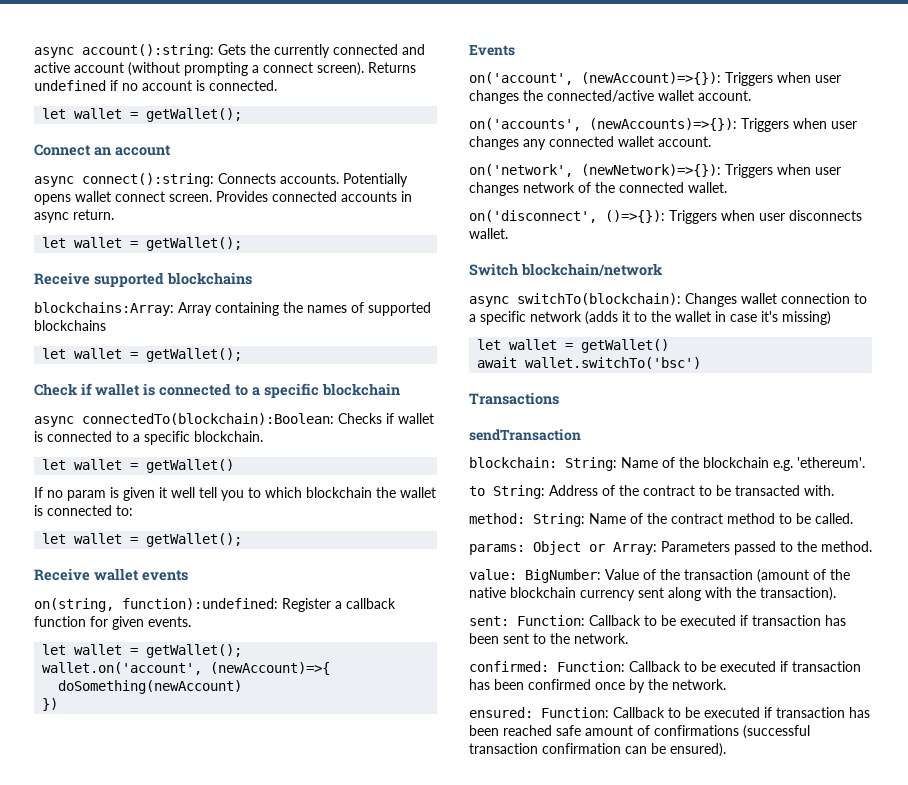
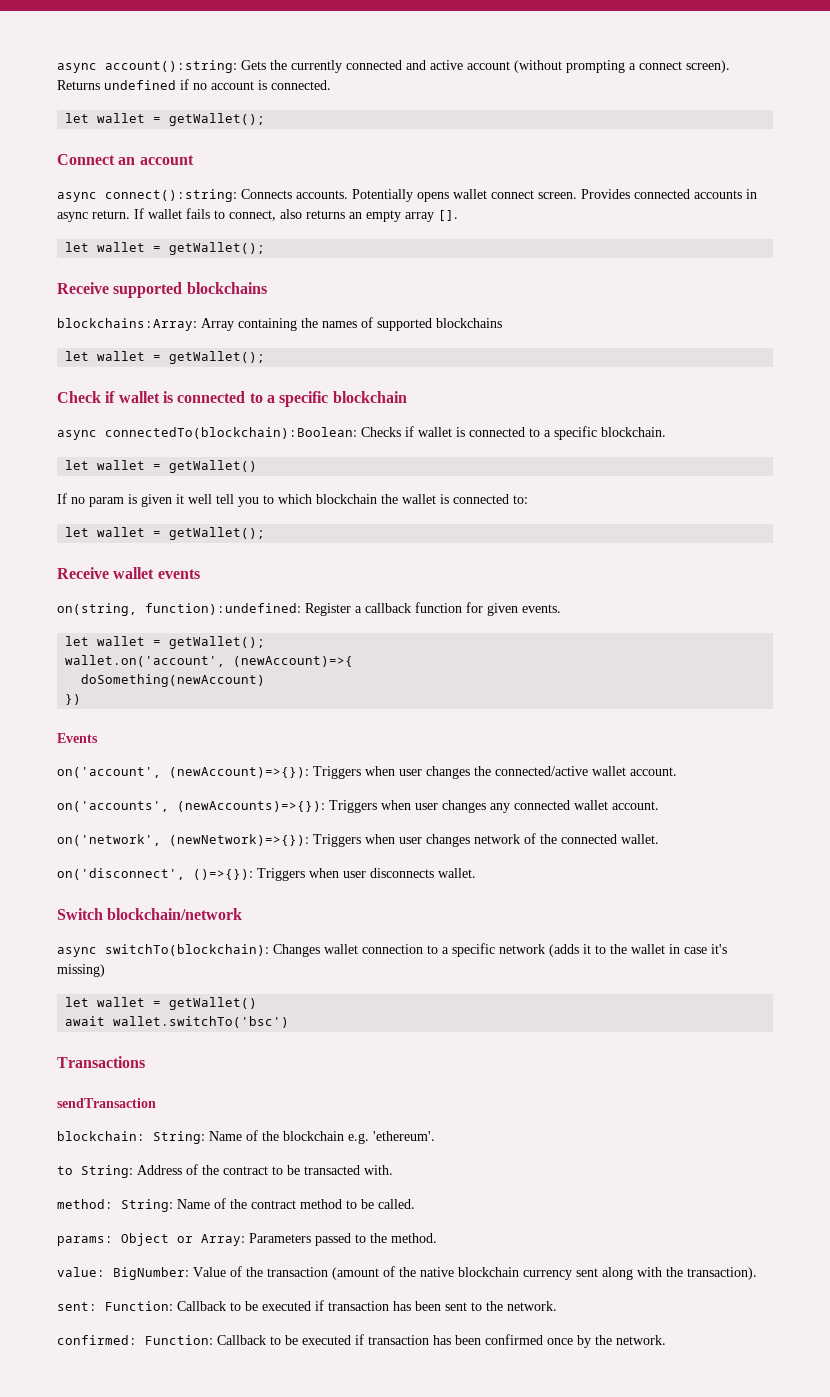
+ If wallet fails to connect, also returns an empty array [].
- ensured: Function: Callback to be executed if transaction has been reached safe amount of confirmations (successful transaction confirmation can be ensured).

